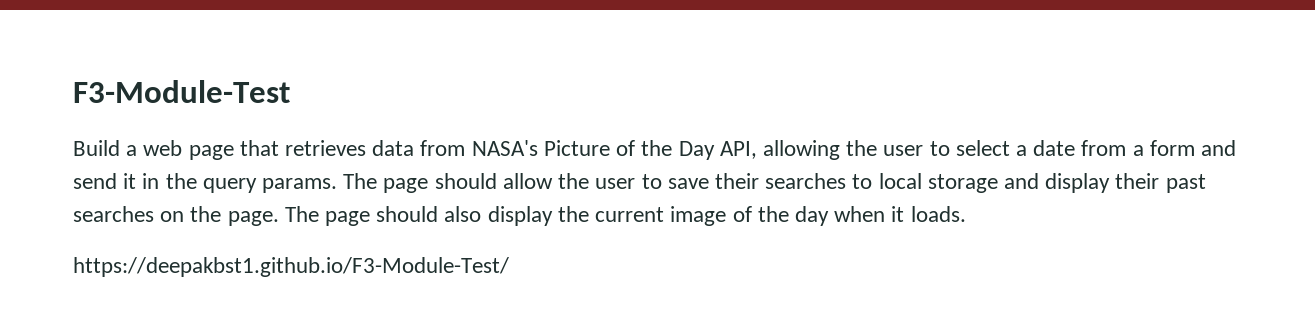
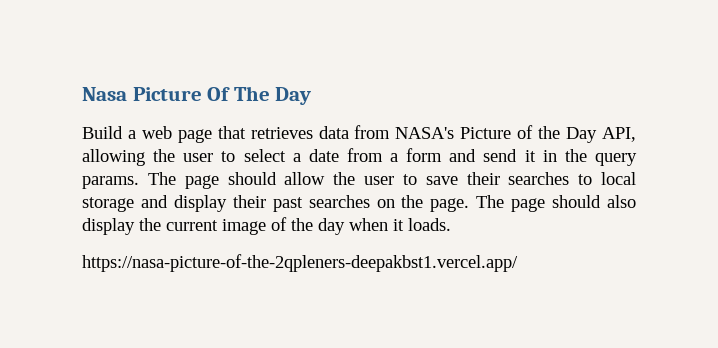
- F3-Module-Test
+ Nasa Picture Of The Day
- https://deepakbst1.github.io/F3-Module-Test/
+ https://nasa-picture-of-the-2qpleners-deepakbst1.vercel.app/

